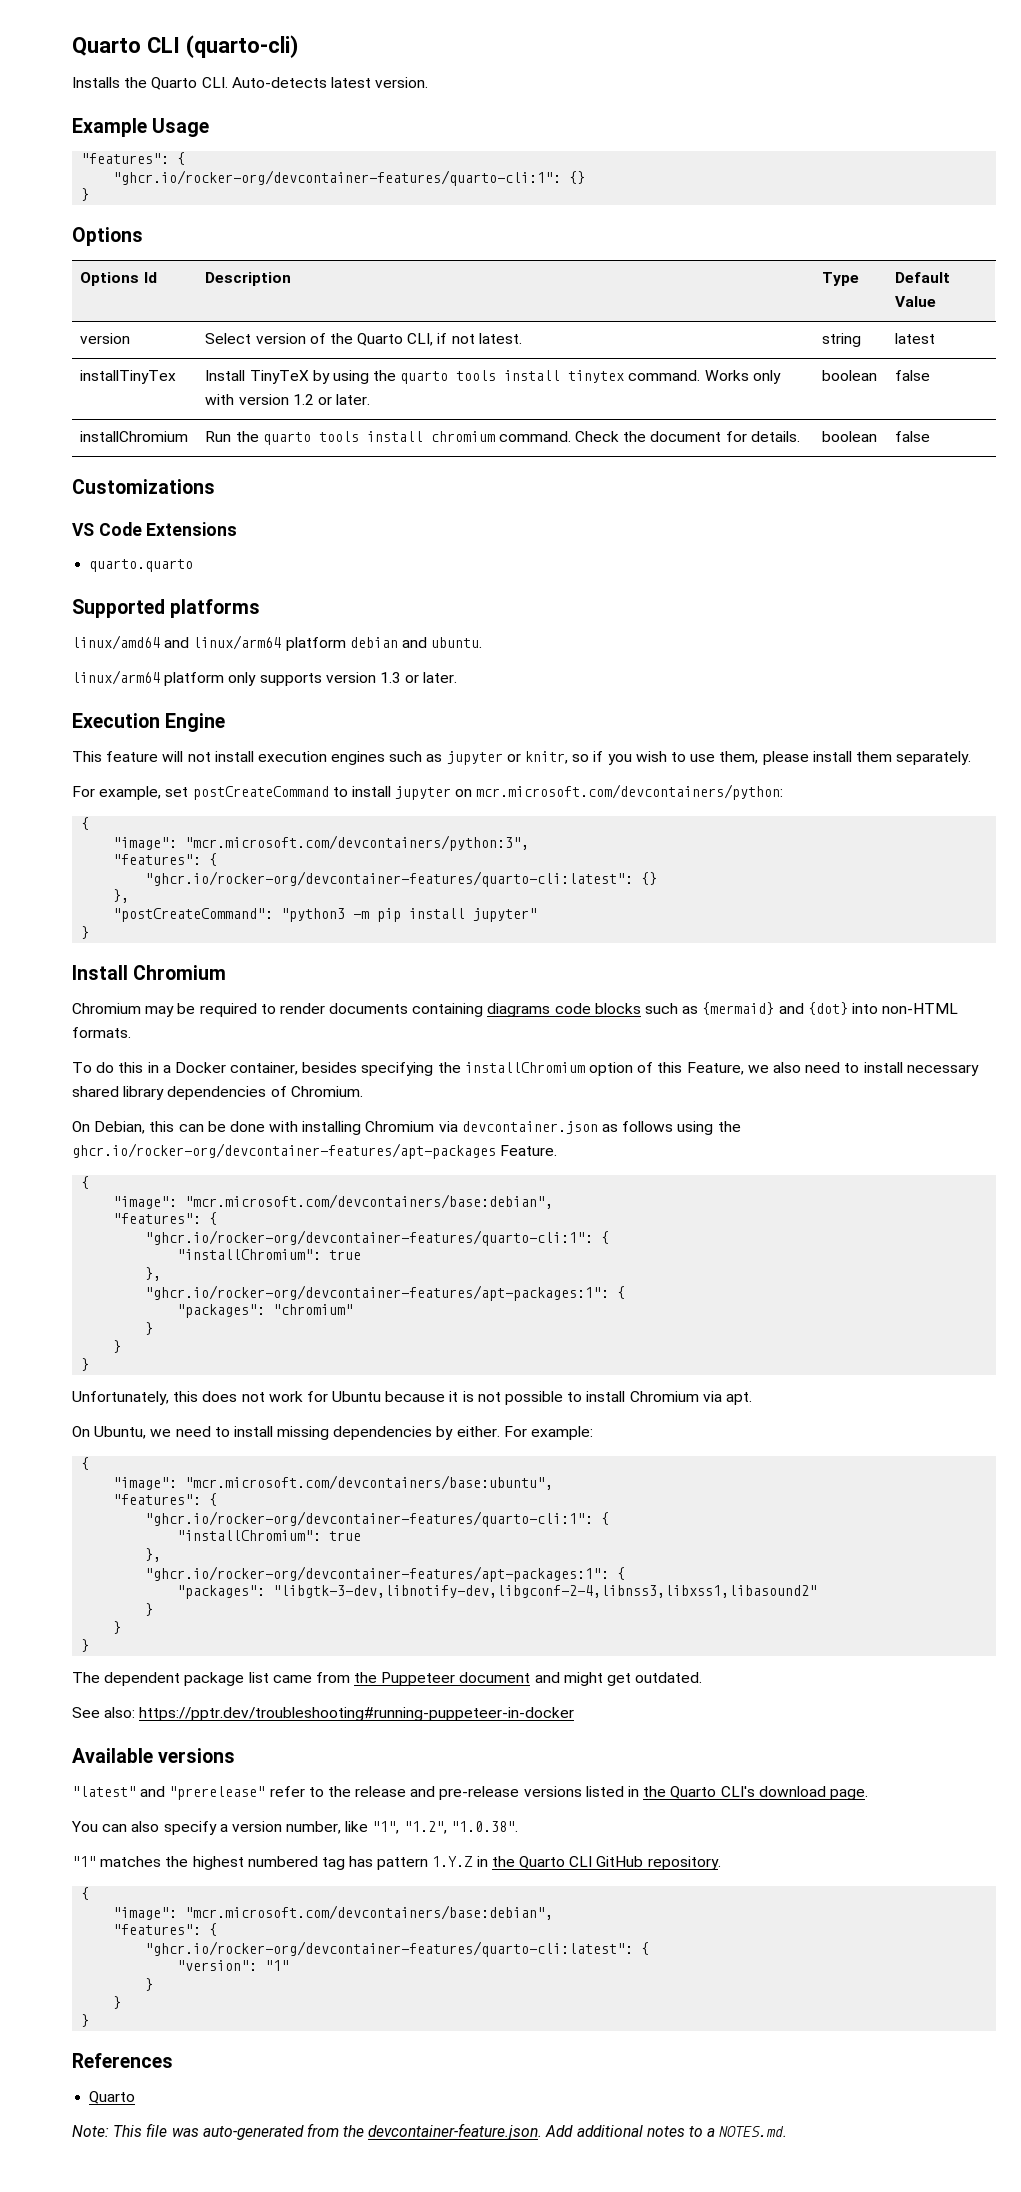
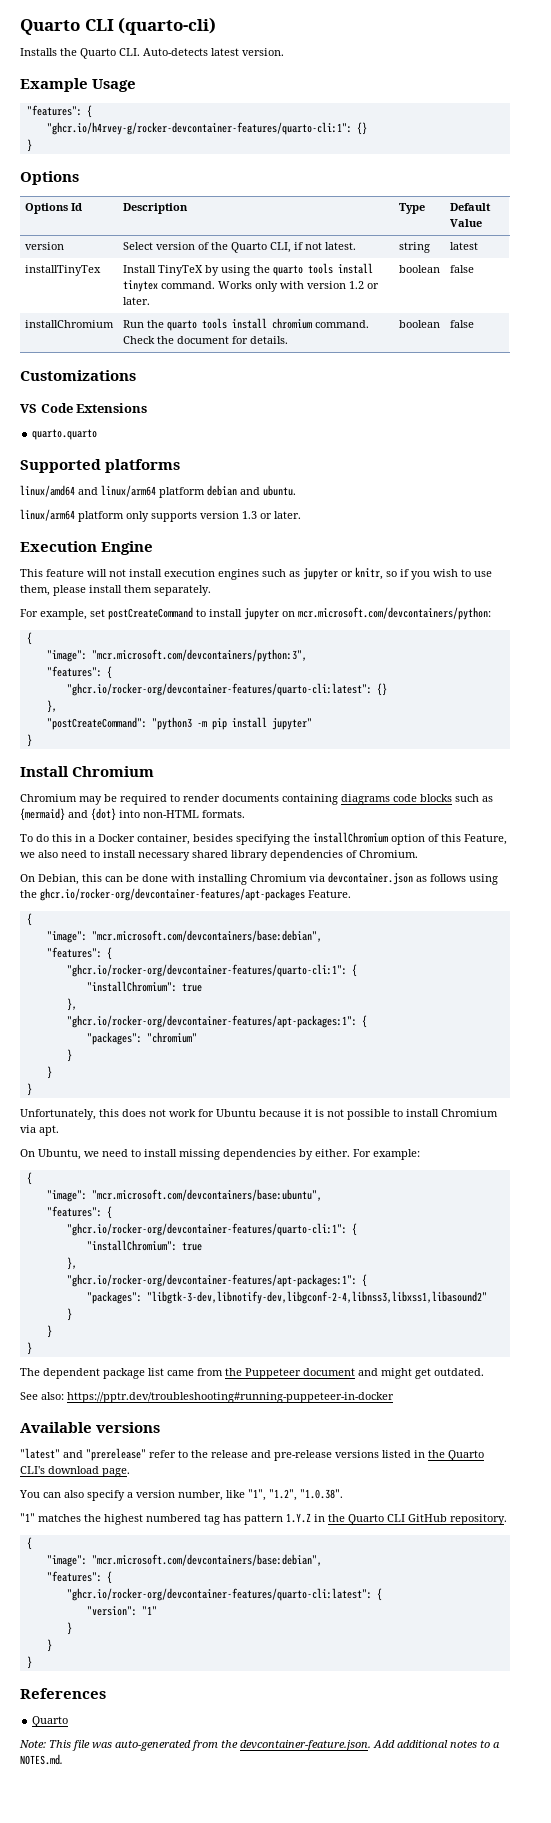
- "ghcr.io/rocker-org/devcontainer-features/quarto-cli:1": {}
+ "ghcr.io/h4rvey-g/rocker-devcontainer-features/quarto-cli:1": {}

